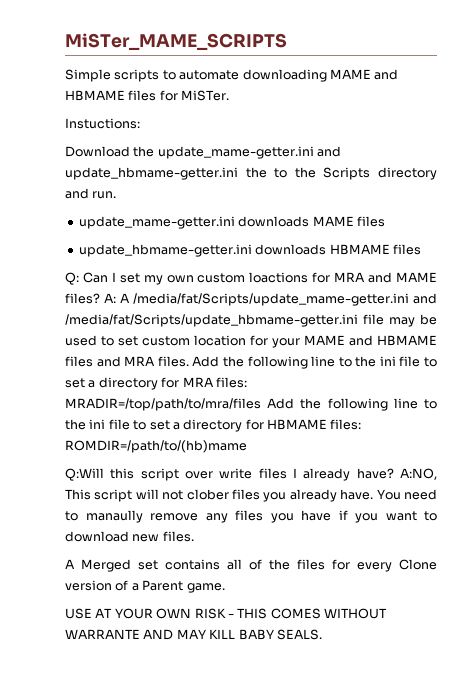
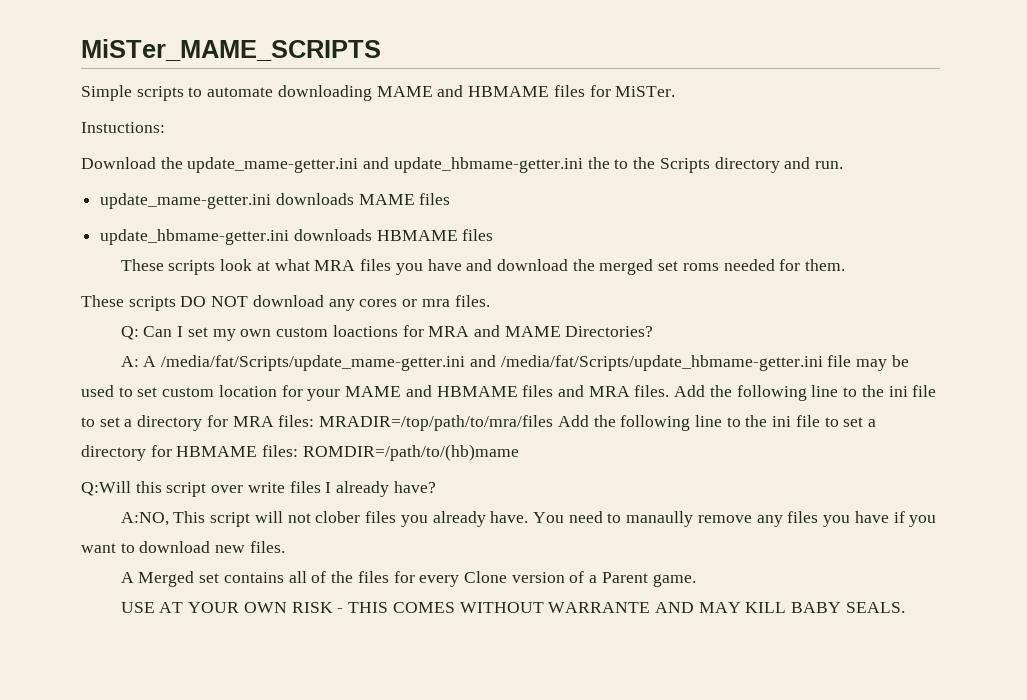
+ These scripts look at what MRA files you have and download the merged set roms needed for them.
+ These scripts DO NOT download any cores or mra files.
- Q: Can I set my own custom loactions for MRA and MAME files? A: A /media/fat/Scripts/update_mame-getter.ini and /media/fat/Scripts/update_hbmame-getter.ini file may be used to set custom location for your MAME and HBMAME files and MRA files.
+ Q: Can I set my own custom loactions for MRA and MAME Directories?
+ A: A /media/fat/Scripts/update_mame-getter.ini and /media/fat/Scripts/update_hbmame-getter.ini file may be used to set custom location for your MAME and HBMAME files and MRA files.
- Q:Will this script over write files I already have? A:NO, This script will not clober files you already have.
+ Q:Will this script over write files I already have?
+ A:NO, This script will not clober files you already have.

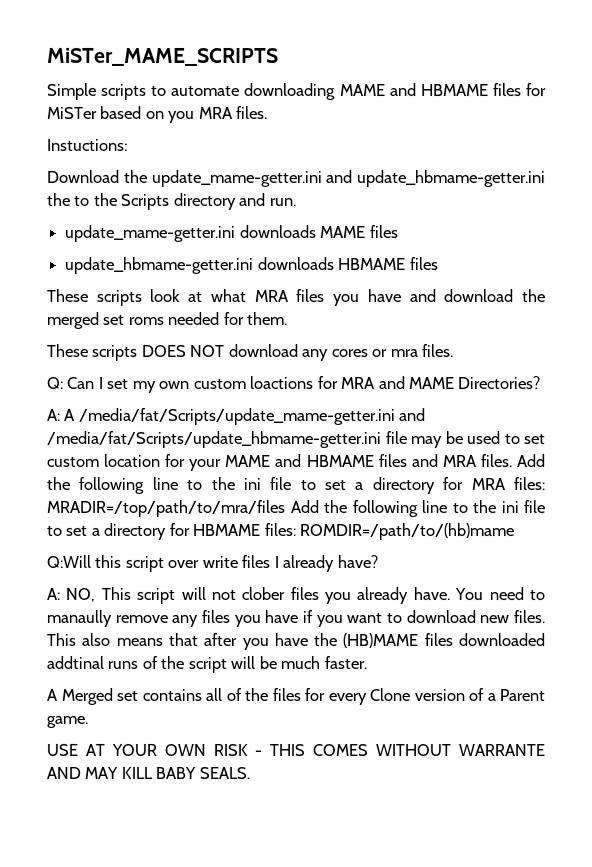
- Simple scripts to automate downloading MAME and HBMAME files for MiSTer.
+ Simple scripts to automate downloading MAME and HBMAME files for MiSTer based on you MRA files.
- These scripts DO NOT download any cores or mra files.
+ These scripts DOES NOT download any cores or mra files.
- A:NO, This script will not clober files you already have.
+ A: NO, This script will not clober files you already have.
+ This also means that after you have the (HB)MAME files downloaded addtinal runs of the script will be much faster.

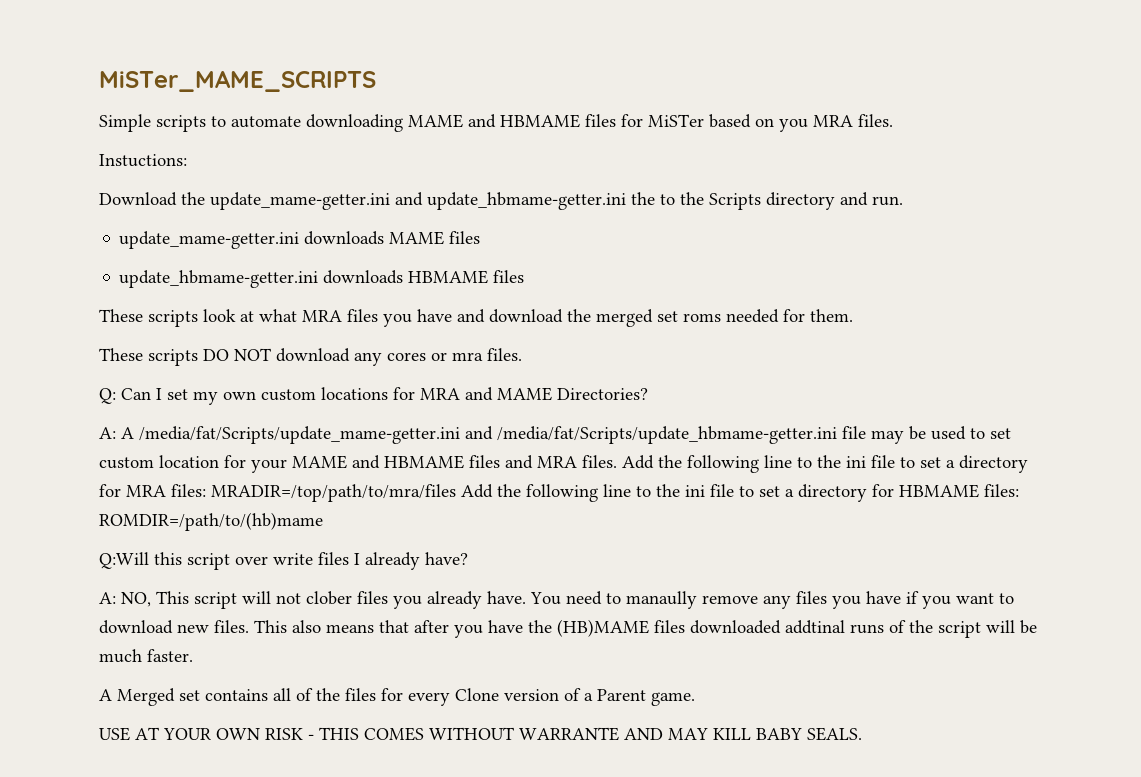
- These scripts DOES NOT download any cores or mra files.
+ These scripts DO NOT download any cores or mra files.
- Q: Can I set my own custom loactions for MRA and MAME Directories?
+ Q: Can I set my own custom locations for MRA and MAME Directories?

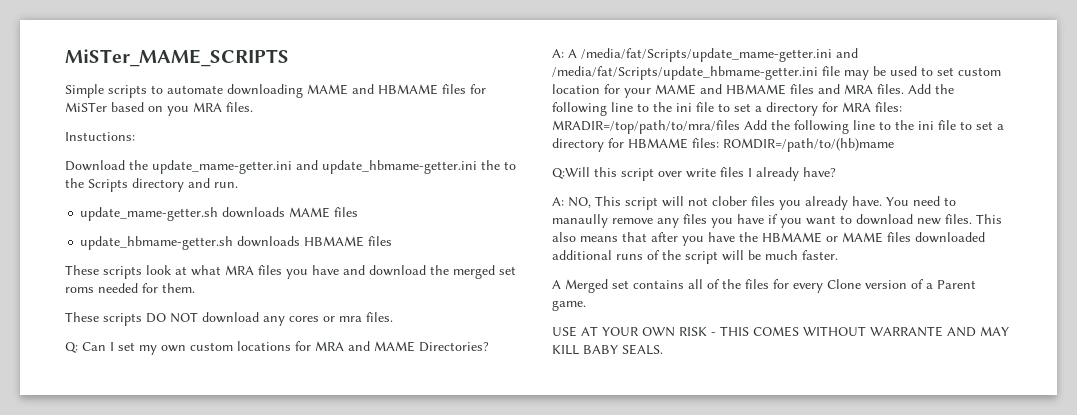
- update_mame-getter.ini downloads MAME files
+ update_mame-getter.sh downloads MAME files
- update_hbmame-getter.ini downloads HBMAME files
+ update_hbmame-getter.sh downloads HBMAME files
- This also means that after you have the (HB)MAME files downloaded addtinal runs of the script will be much faster.
+ This also means that after you have the HBMAME or MAME files downloaded additional runs of the script will be much faster.

